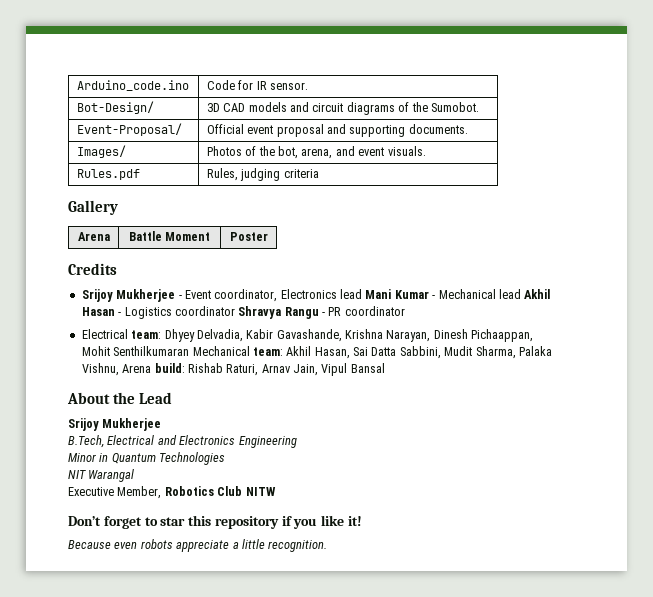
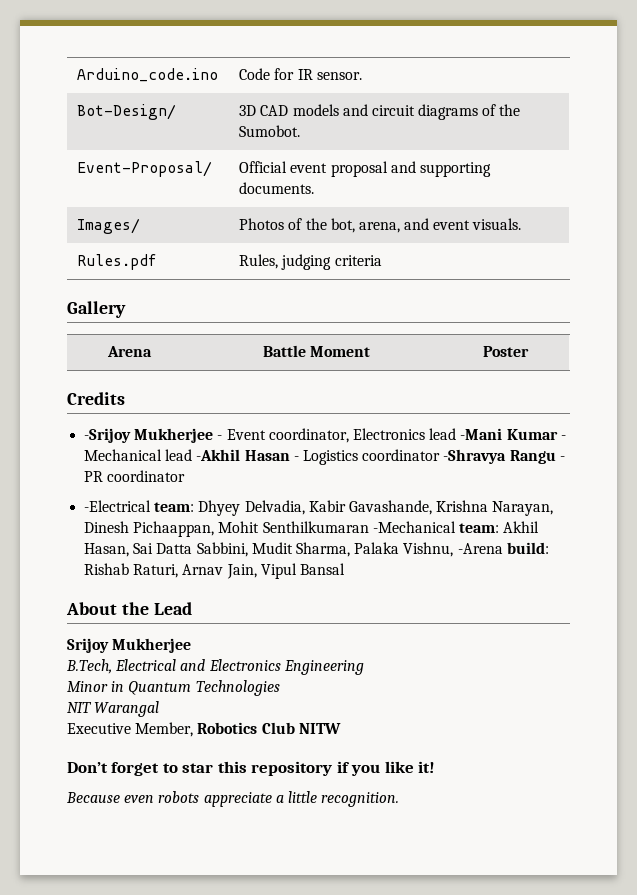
- Srijoy Mukherjee - Event coordinator, Electronics lead Mani Kumar - Mechanical lead Akhil Hasan - Logistics coordinator Shravya Rangu - PR coordinator
+ -Srijoy Mukherjee - Event coordinator, Electronics lead -Mani Kumar - Mechanical lead -Akhil Hasan - Logistics coordinator -Shravya Rangu - PR coordinator
- Electrical team: Dhyey Delvadia, Kabir Gavashande, Krishna Narayan, Dinesh Pichaappan, Mohit Senthilkumaran Mechanical team: Akhil Hasan, Sai Datta Sabbini, Mudit Sharma, Palaka Vishnu, Arena build: Rishab Raturi, Arnav Jain, Vipul Bansal
+ -Electrical team: Dhyey Delvadia, Kabir Gavashande, Krishna Narayan, Dinesh Pichaappan, Mohit Senthilkumaran -Mechanical team: Akhil Hasan, Sai Datta Sabbini, Mudit Sharma, Palaka Vishnu, -Arena build: Rishab Raturi, Arnav Jain, Vipul Bansal

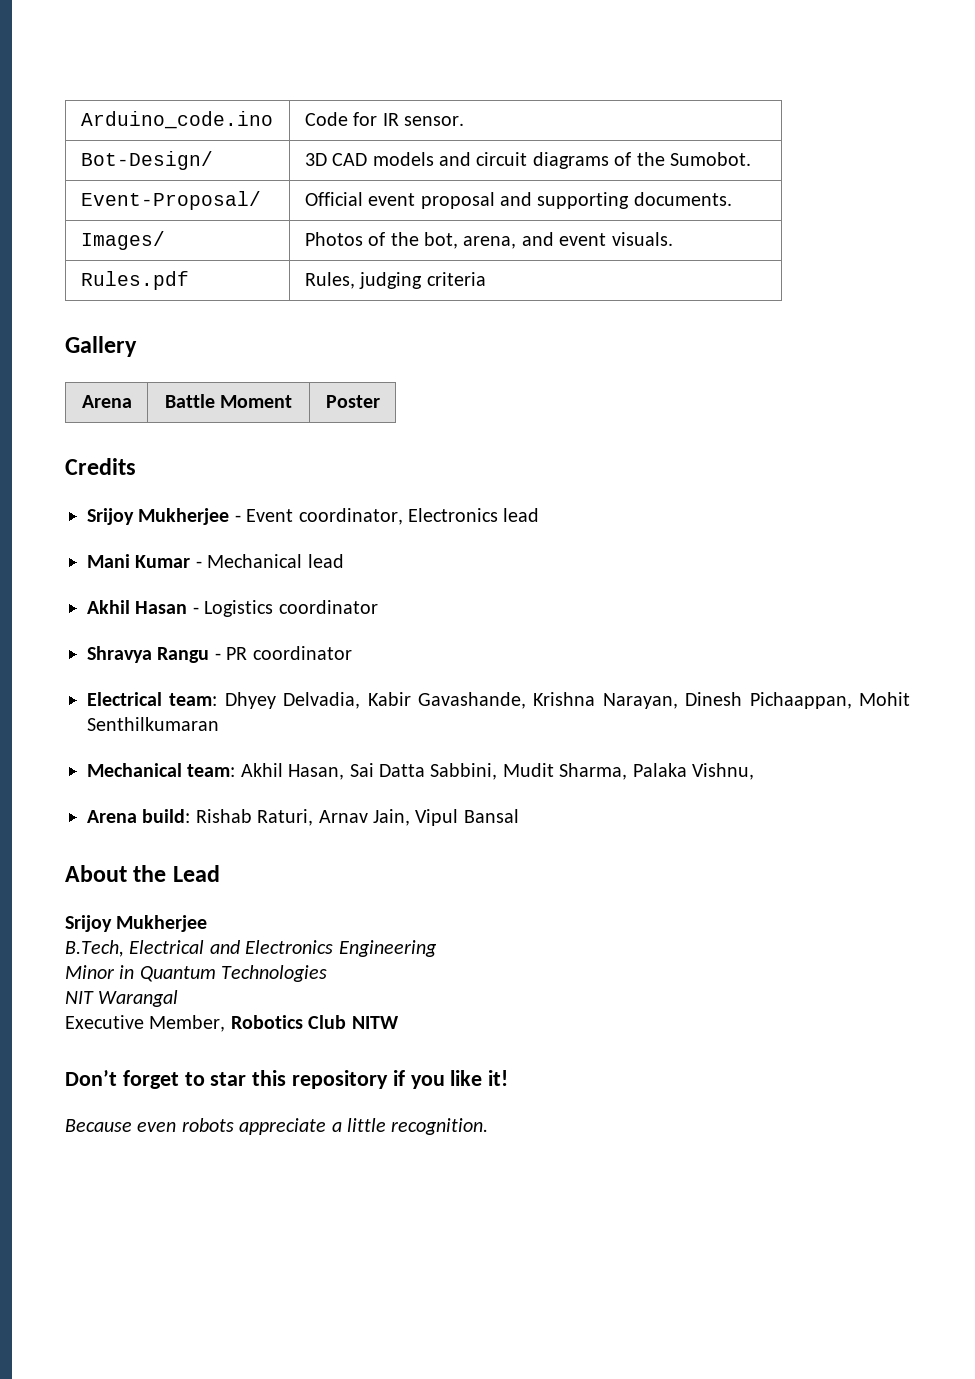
- -Srijoy Mukherjee - Event coordinator, Electronics lead -Mani Kumar - Mechanical lead -Akhil Hasan - Logistics coordinator -Shravya Rangu - PR coordinator
+ Srijoy Mukherjee - Event coordinator, Electronics lead
+ Mani Kumar - Mechanical lead
+ Akhil Hasan - Logistics coordinator
+ Shravya Rangu - PR coordinator
- -Electrical team: Dhyey Delvadia, Kabir Gavashande, Krishna Narayan, Dinesh Pichaappan, Mohit Senthilkumaran -Mechanical team: Akhil Hasan, Sai Datta Sabbini, Mudit Sharma, Palaka Vishnu, -Arena build: Rishab Raturi, Arnav Jain, Vipul Bansal
+ Electrical team: Dhyey Delvadia, Kabir Gavashande, Krishna Narayan, Dinesh Pichaappan, Mohit Senthilkumaran
+ Mechanical team: Akhil Hasan, Sai Datta Sabbini, Mudit Sharma, Palaka Vishnu,
+ Arena build: Rishab Raturi, Arnav Jain, Vipul Bansal

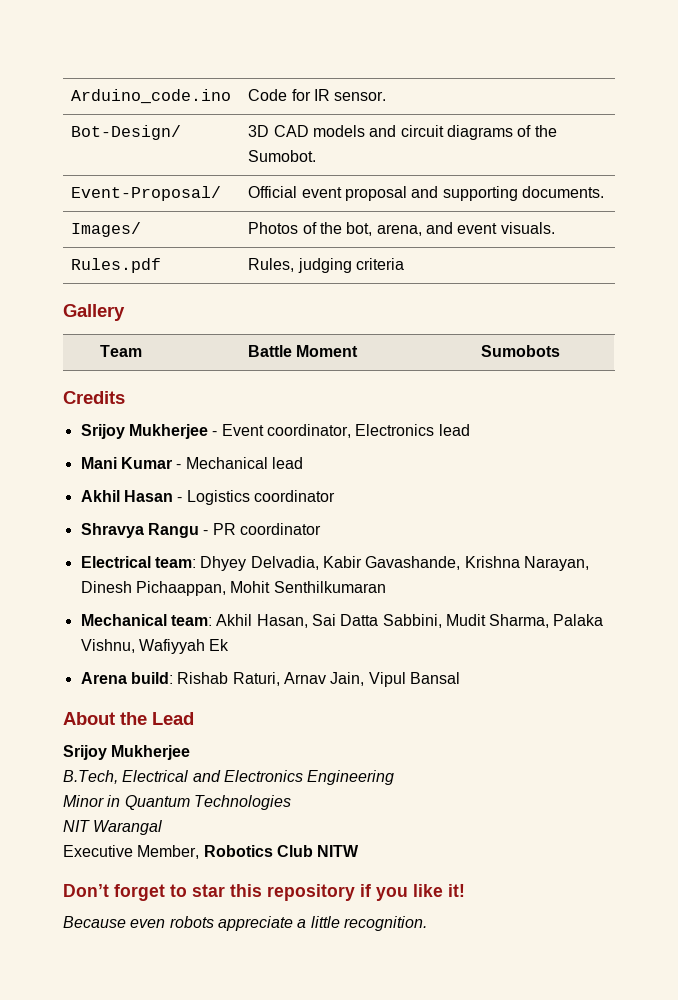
- Arena | Battle Moment | Poster
+ Team | Battle Moment | Sumobots
- Mechanical team: Akhil Hasan, Sai Datta Sabbini, Mudit Sharma, Palaka Vishnu,
+ Mechanical team: Akhil Hasan, Sai Datta Sabbini, Mudit Sharma, Palaka Vishnu, Wafiyyah Ek

